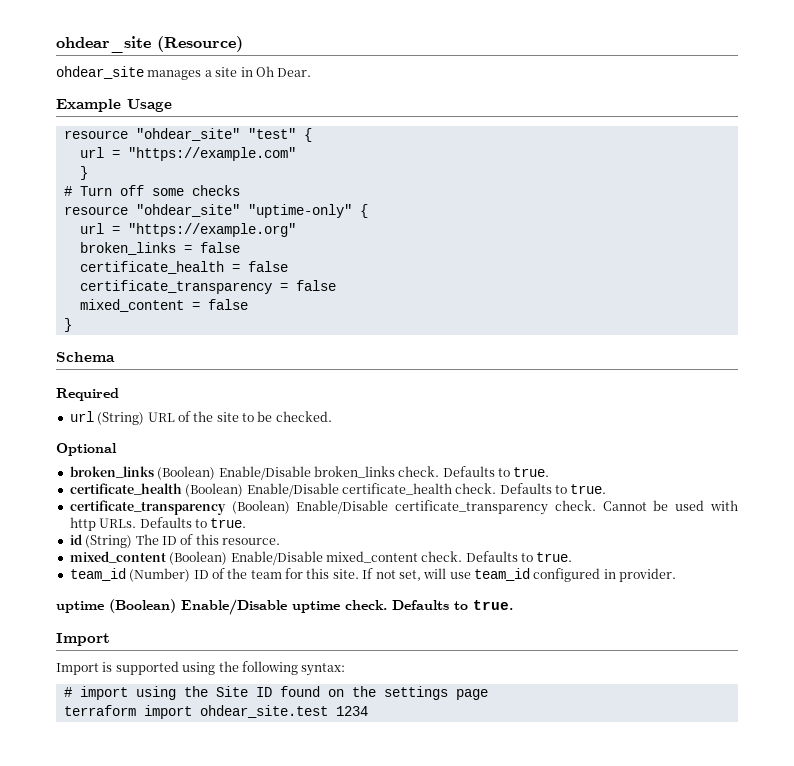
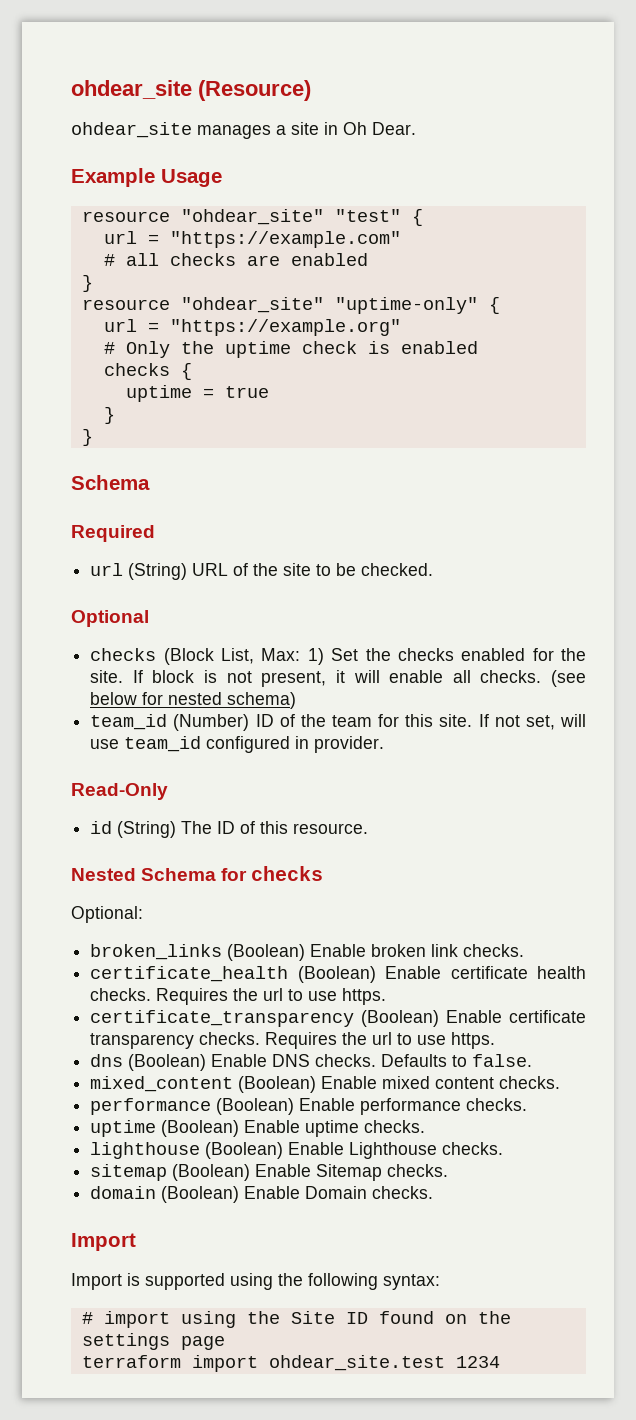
  url = "https://example.com"
+ # all checks are enabled
  }
- # Turn off some checks
- broken_links = false
- certificate_health = false
- certificate_transparency = false
- mixed_content = false
+ # Only the uptime check is enabled
+ checks {
+ uptime = true
+ }
- broken_links (Boolean) Enable/Disable broken_links check. Defaults to true.
- certificate_health (Boolean) Enable/Disable certificate_health check. Defaults to true.
- certificate_transparency (Boolean) Enable/Disable certificate_transparency check. Cannot be used with http URLs. Defaults to true.
- id (String) The ID of this resource.
- mixed_content (Boolean) Enable/Disable mixed_content check. Defaults to true.
+ checks (Block List, Max: 1) Set the checks enabled for the site. If block is not present, it will enable all checks. (see below for nested schema)
- uptime (Boolean) Enable/Disable uptime check. Defaults to true.
+ Read-Only
+ id (String) The ID of this resource.
+ Nested Schema for checks
+ Optional:
+ broken_links (Boolean) Enable broken link checks.
+ certificate_health (Boolean) Enable certificate health checks. Requires the url to use https.
+ certificate_transparency (Boolean) Enable certificate transparency checks. Requires the url to use https.
+ dns (Boolean) Enable DNS checks. Defaults to false.
+ mixed_content (Boolean) Enable mixed content checks.
+ performance (Boolean) Enable performance checks.
+ uptime (Boolean) Enable uptime checks.
+ lighthouse (Boolean) Enable Lighthouse checks.
+ sitemap (Boolean) Enable Sitemap checks.
+ domain (Boolean) Enable Domain checks.

